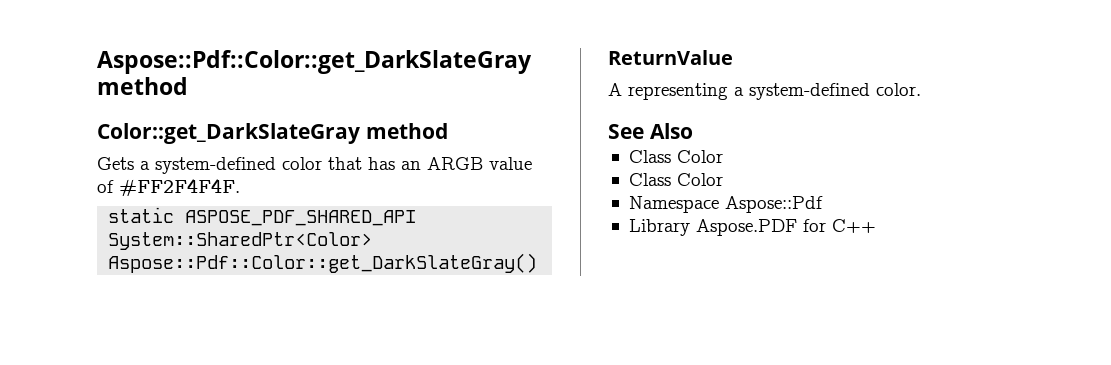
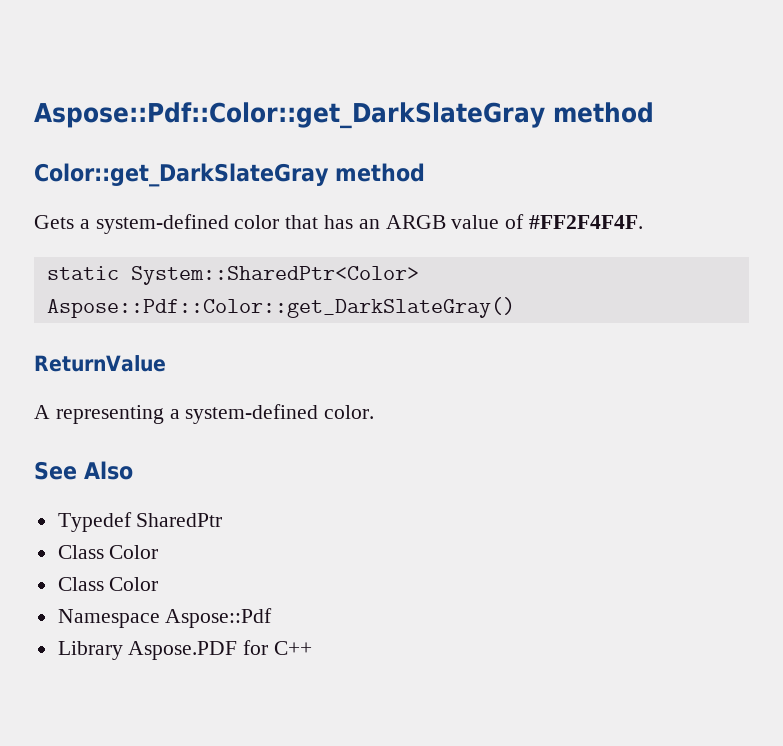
- static ASPOSE_PDF_SHARED_API System::SharedPtr<Color> Aspose::Pdf::Color::get_DarkSlateGray()
+ static System::SharedPtr<Color> Aspose::Pdf::Color::get_DarkSlateGray()
+ Typedef SharedPtr

